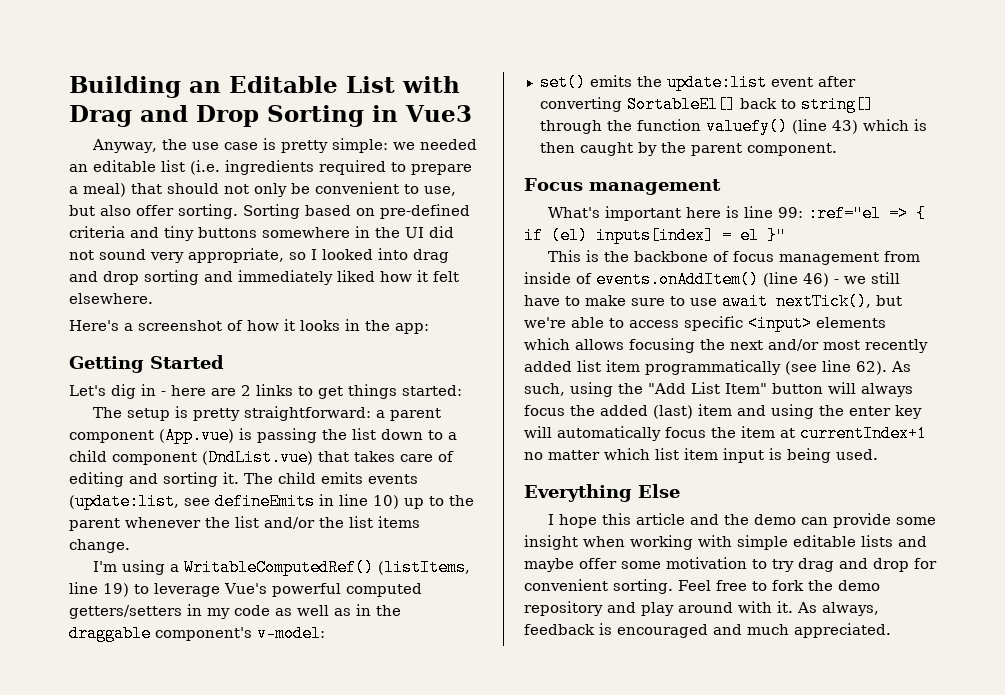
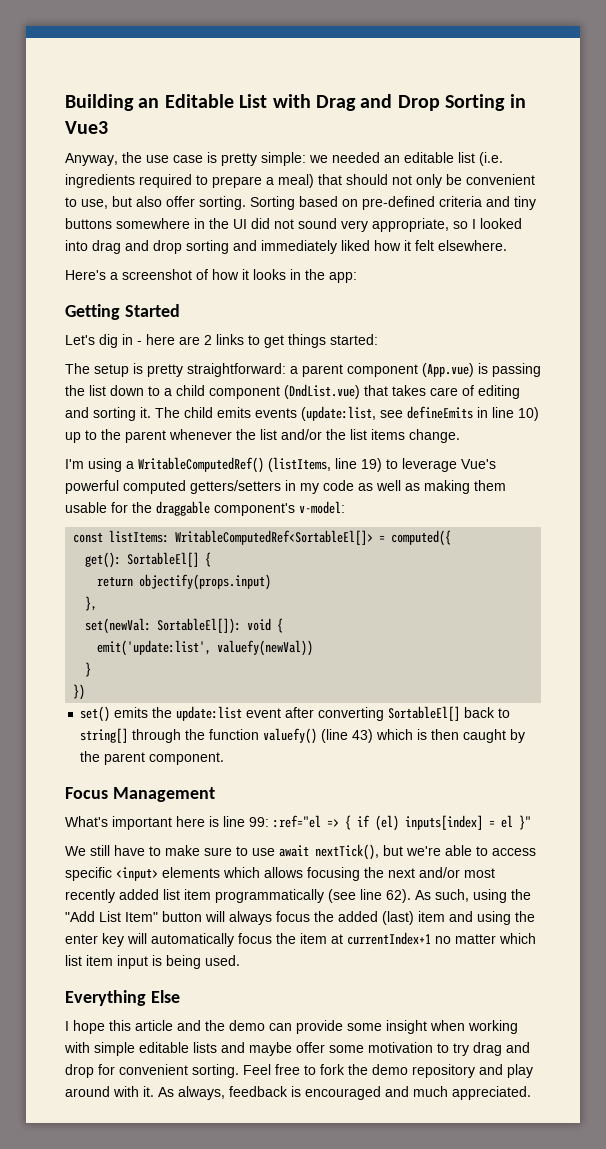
- I'm using a WritableComputedRef() (listItems, line 19) to leverage Vue's powerful computed getters/setters in my code as well as in the draggable component's v-model:
+ I'm using a WritableComputedRef() (listItems, line 19) to leverage Vue's powerful computed getters/setters in my code as well as making them usable for the draggable component's v-model:
+ const listItems: WritableComputedRef<SortableEl[]> = computed({
+ get(): SortableEl[] {
+ return objectify(props.input)
+ },
+ set(newVal: SortableEl[]): void {
+ emit('update:list', valuefy(newVal))
+ }
+ })
- Focus management
+ Focus Management
- This is the backbone of focus management from inside of events.onAddItem() (line 46) - we still have to make sure to use await nextTick(), but we're able to access specific <input> elements which allows focusing the next and/or most recently added list item programmatically (see line 62).
+ We still have to make sure to use await nextTick(), but we're able to access specific <input> elements which allows focusing the next and/or most recently added list item programmatically (see line 62).

